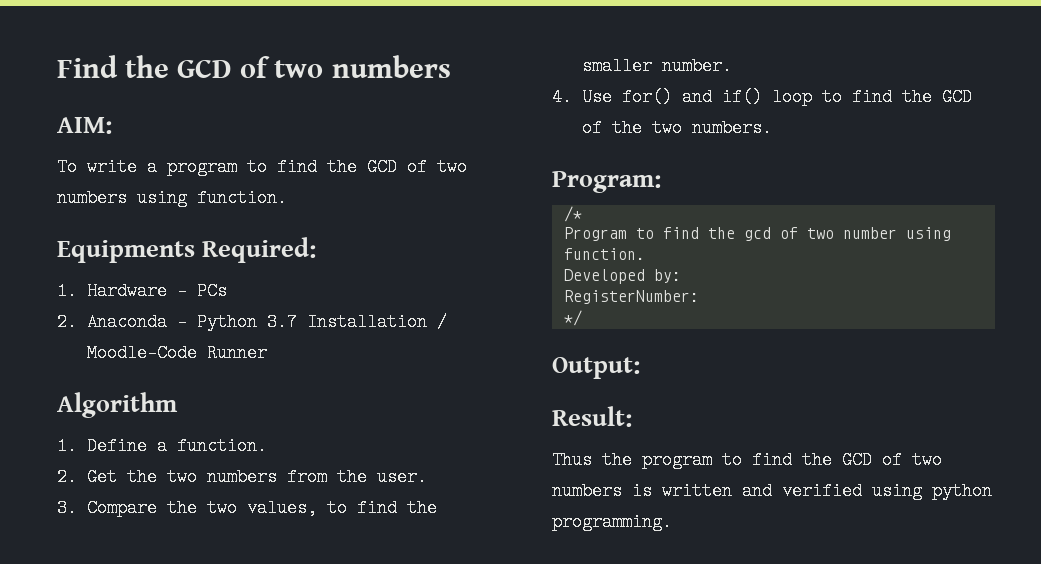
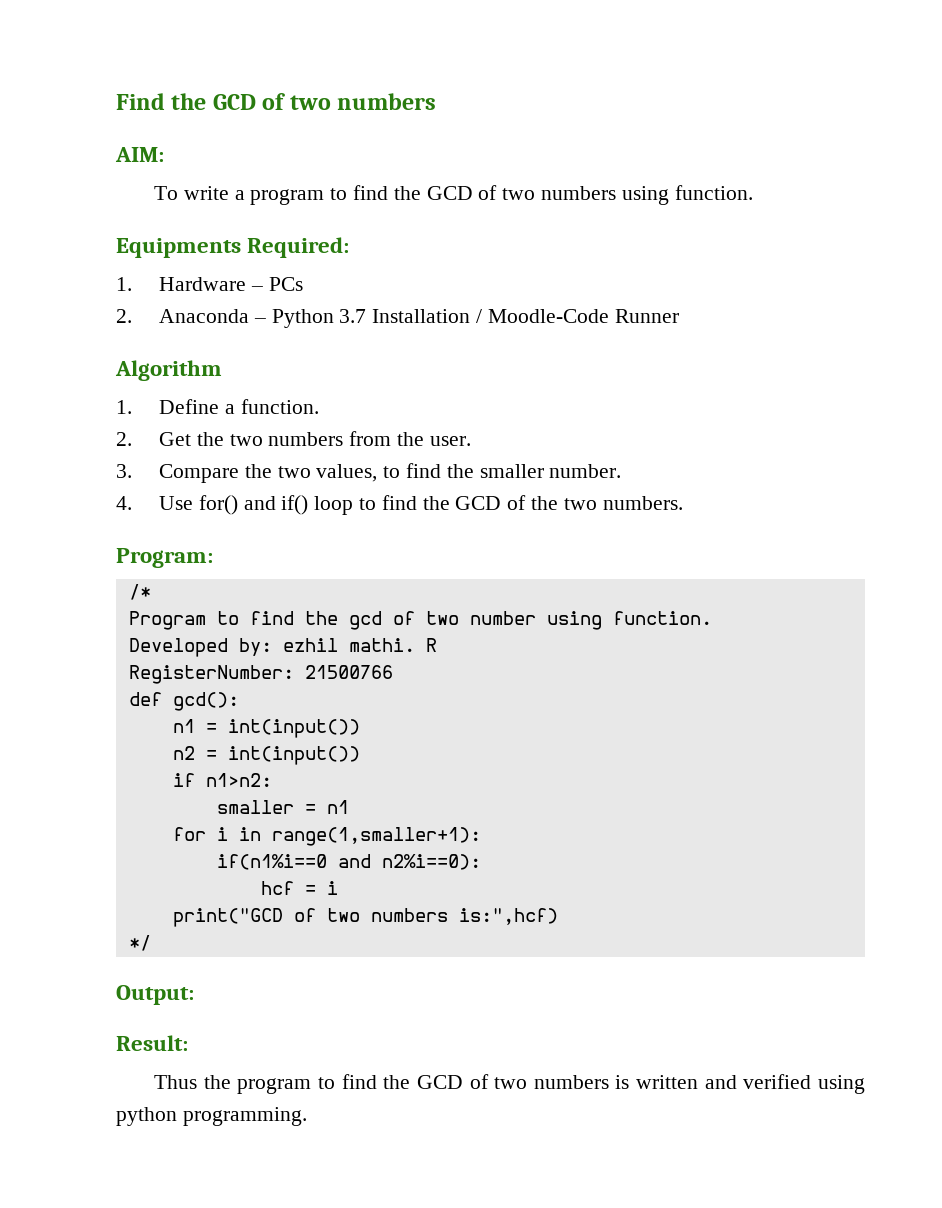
- Developed by:
- RegisterNumber:
+ Developed by: ezhil mathi. R
+ RegisterNumber: 21500766
+ def gcd():
+ n1 = int(input())
+ n2 = int(input())
+ if n1>n2:
+ smaller = n1
+ for i in range(1,smaller+1):
+ if(n1%i==0 and n2%i==0):
+ hcf = i
+ print("GCD of two numbers is:",hcf)

